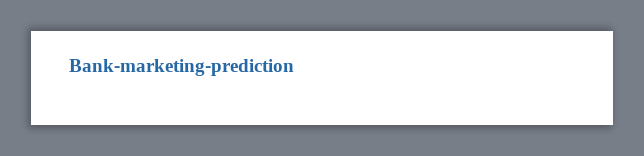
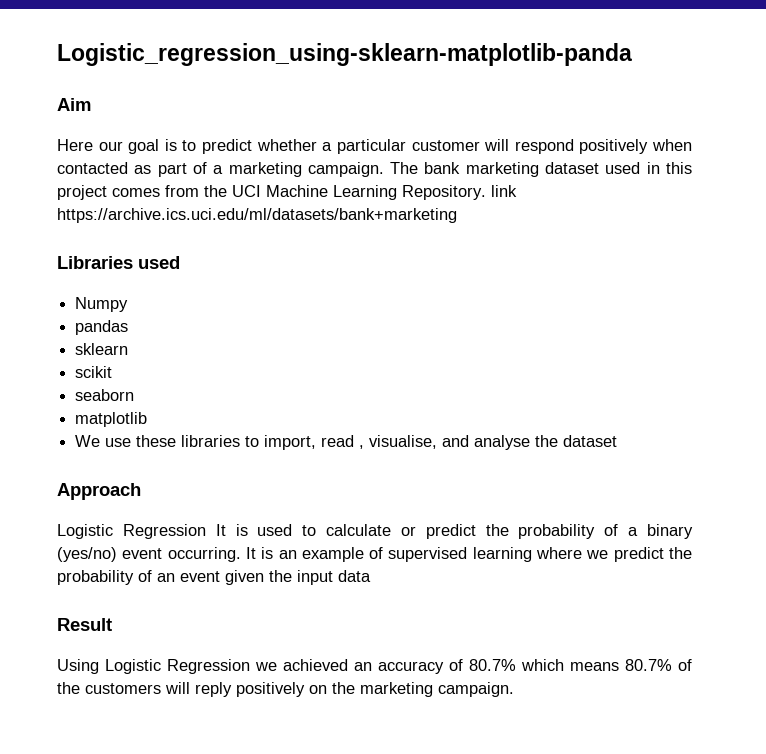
- Bank-marketing-prediction
+ Logistic_regression_using-sklearn-matplotlib-panda
+ Aim
+ Here our goal is to predict whether a particular customer will respond positively when contacted as part of a marketing campaign. The bank marketing dataset used in this project comes from the UCI Machine Learning Repository. link https://archive.ics.uci.edu/ml/datasets/bank+marketing
+ Libraries used
+ Numpy
+ pandas
+ sklearn
+ scikit
+ seaborn
+ matplotlib
+ We use these libraries to import, read , visualise, and analyse the dataset
+ Approach
+ Logistic Regression It is used to calculate or predict the probability of a binary (yes/no) event occurring. It is an example of supervised learning where we predict the probability of an event given the input data
+ Result
+ Using Logistic Regression we achieved an accuracy of 80.7% which means 80.7% of the customers will reply positively on the marketing campaign.

